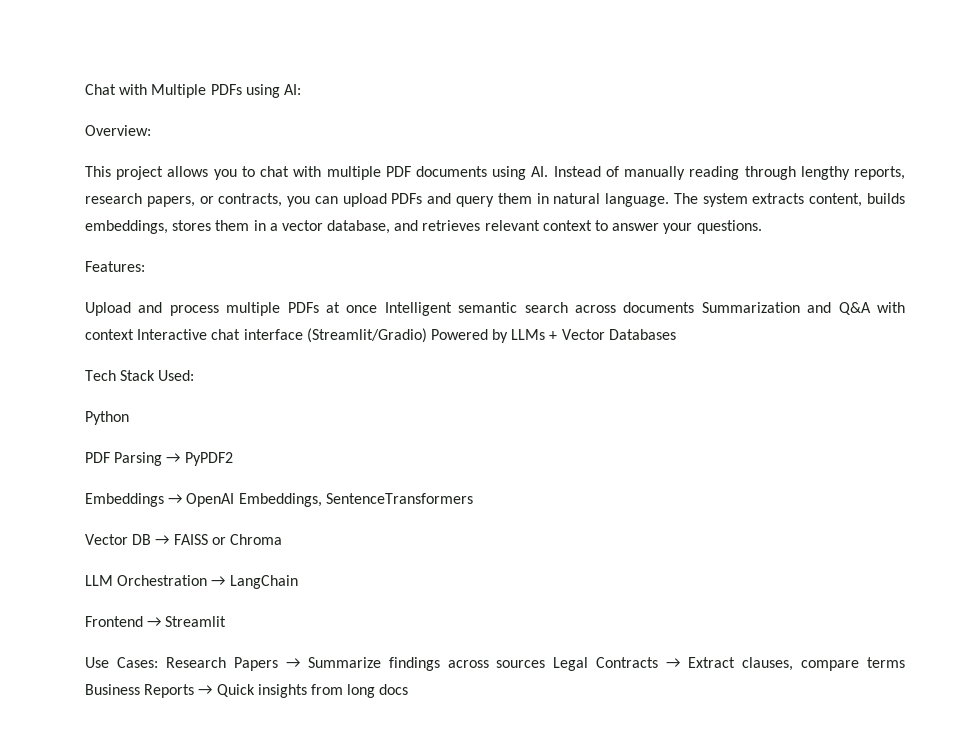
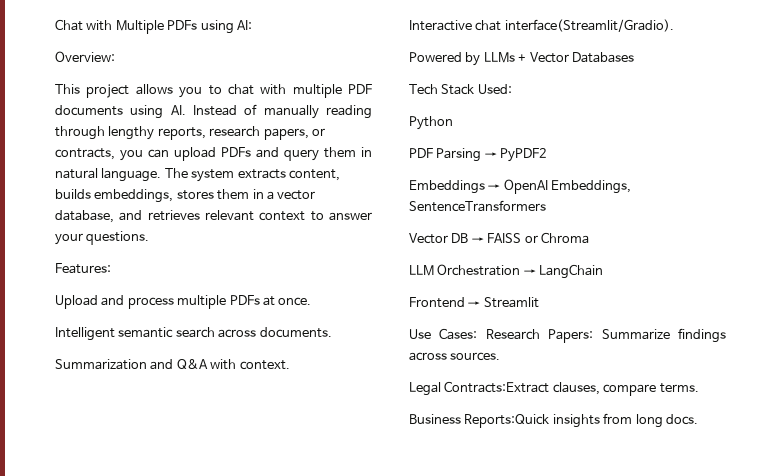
- Upload and process multiple PDFs at once Intelligent semantic search across documents Summarization and Q&A with context Interactive chat interface (Streamlit/Gradio) Powered by LLMs + Vector Databases
+ Upload and process multiple PDFs at once.
+ Intelligent semantic search across documents.
+ Summarization and Q&A with context.
+ Interactive chat interface(Streamlit/Gradio).
+ Powered by LLMs + Vector Databases
- Use Cases: Research Papers → Summarize findings across sources Legal Contracts → Extract clauses, compare terms Business Reports → Quick insights from long docs
+ Use Cases: Research Papers: Summarize findings across sources.
+ Legal Contracts:Extract clauses, compare terms.
+ Business Reports:Quick insights from long docs.

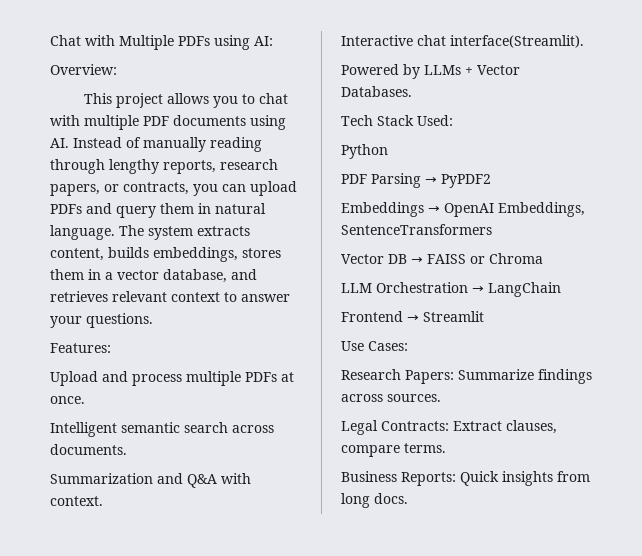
- Interactive chat interface(Streamlit/Gradio).
+ Interactive chat interface(Streamlit).
- Powered by LLMs + Vector Databases
+ Powered by LLMs + Vector Databases.
- Use Cases: Research Papers: Summarize findings across sources.
+ Use Cases:
+ Research Papers: Summarize findings across sources.
- Legal Contracts:Extract clauses, compare terms.
+ Legal Contracts: Extract clauses, compare terms.
- Business Reports:Quick insights from long docs.
+ Business Reports: Quick insights from long docs.

